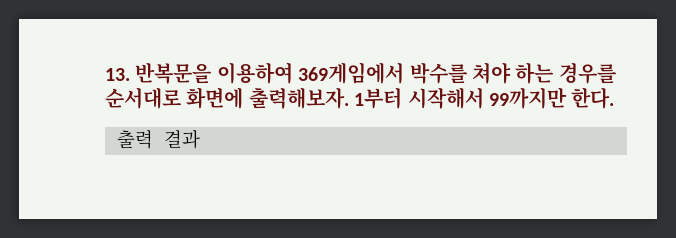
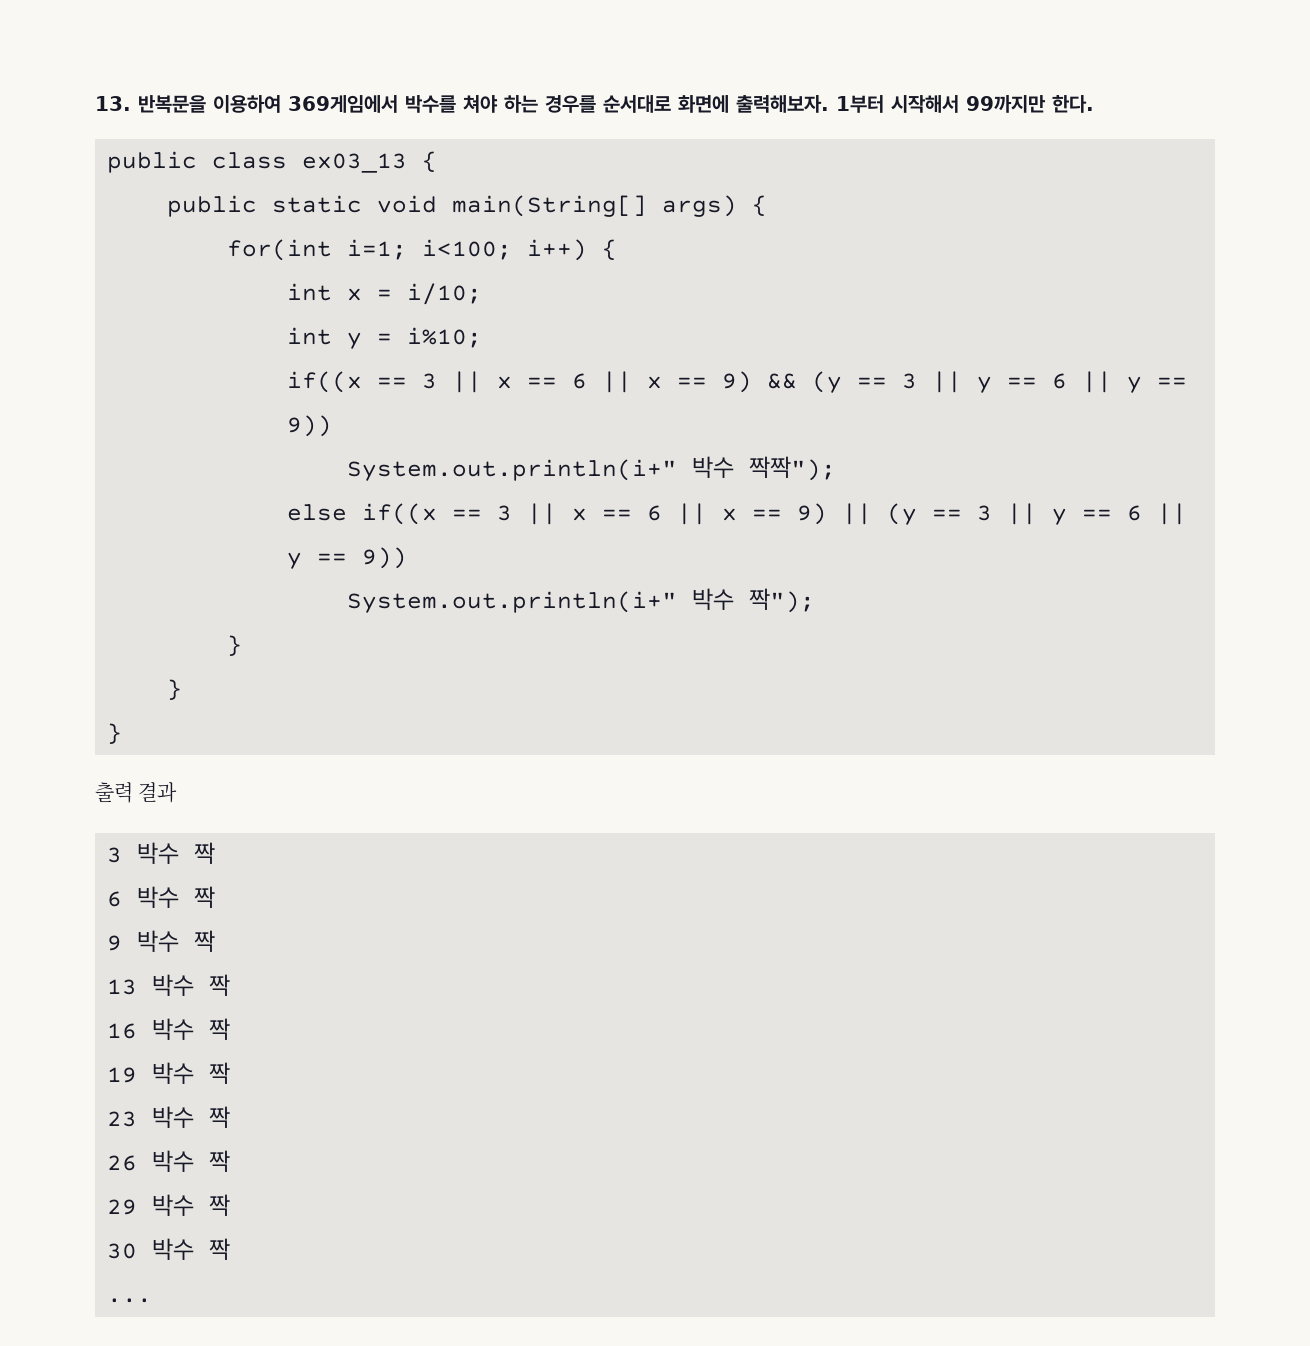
+ public class ex03_13 {
+ public static void main(String[] args) {
+ for(int i=1; i<100; i++) {
+ int x = i/10;
+ int y = i%10;
+ if((x == 3 || x == 6 || x == 9) && (y == 3 || y == 6 || y == 9))
+ System.out.println(i+" 박수 짝짝");
+ else if((x == 3 || x == 6 || x == 9) || (y == 3 || y == 6 || y == 9))
+ System.out.println(i+" 박수 짝");
+ }
+ }
+ }
  출력 결과
+ 3 박수 짝
+ 6 박수 짝
+ 9 박수 짝
+ 13 박수 짝
+ 16 박수 짝
+ 19 박수 짝
+ 23 박수 짝
+ 26 박수 짝
+ 29 박수 짝
+ 30 박수 짝
+ ...

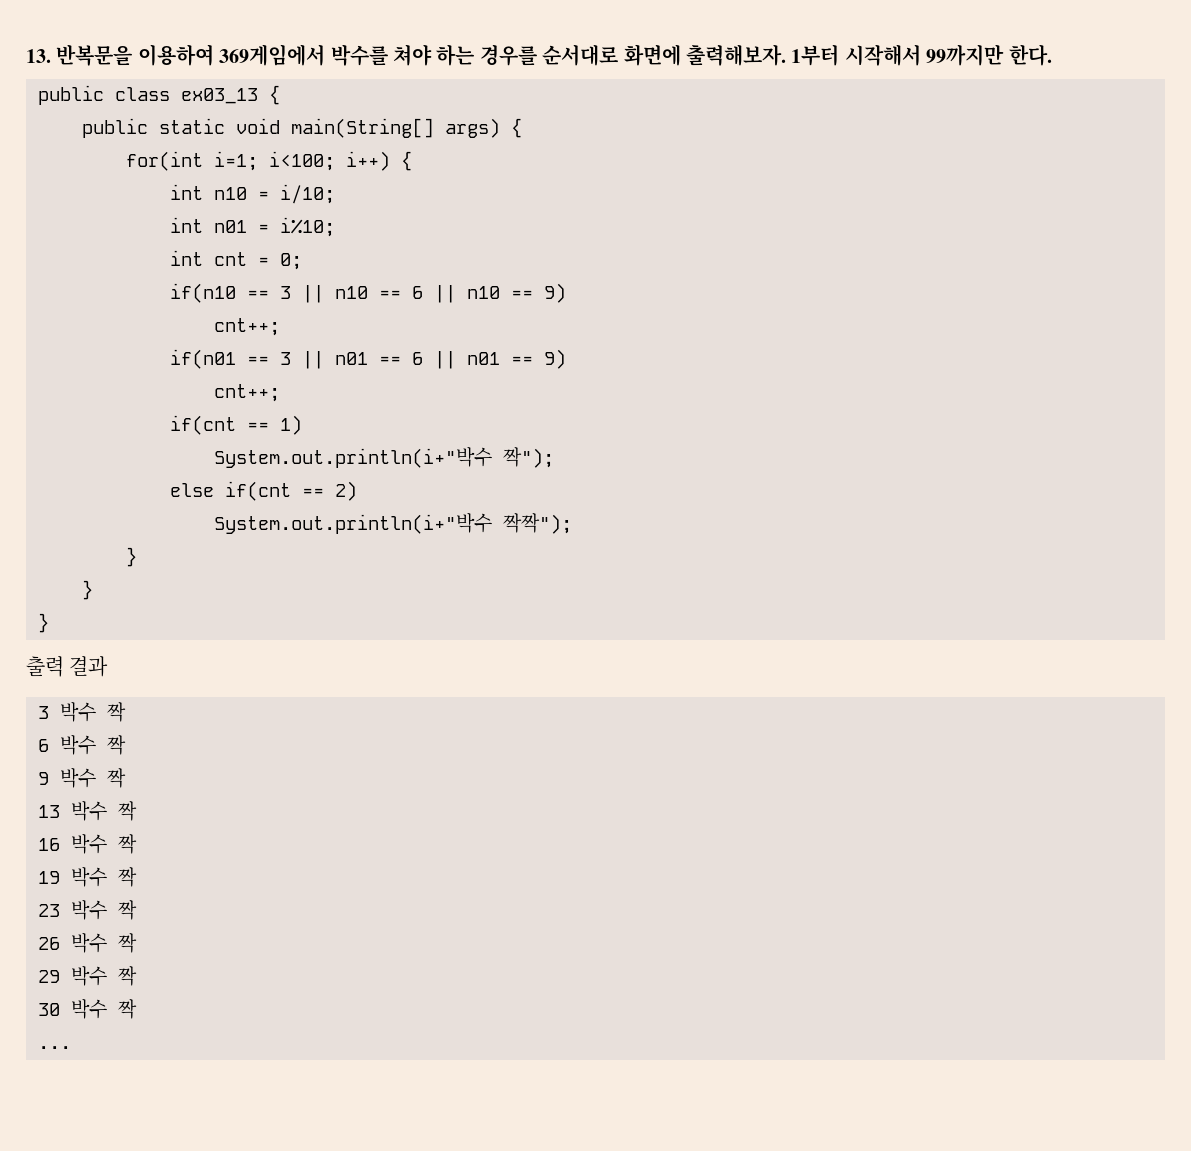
- int x = i/10;
+ int n10 = i/10;
- int y = i%10;
+ int n01 = i%10;
- if((x == 3 || x == 6 || x == 9) && (y == 3 || y == 6 || y == 9))
- System.out.println(i+" 박수 짝짝");
- else if((x == 3 || x == 6 || x == 9) || (y == 3 || y == 6 || y == 9))
- System.out.println(i+" 박수 짝");
+ int cnt = 0;
+ if(n10 == 3 || n10 == 6 || n10 == 9)
+ cnt++;
+ if(n01 == 3 || n01 == 6 || n01 == 9)
+ cnt++;
+ if(cnt == 1)
+ System.out.println(i+"박수 짝");
+ else if(cnt == 2)
+ System.out.println(i+"박수 짝짝");

